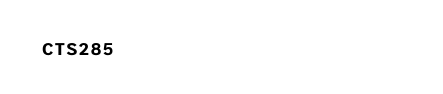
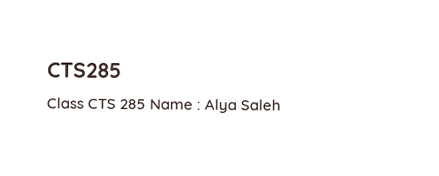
+ Class CTS 285 Name : Alya Saleh

